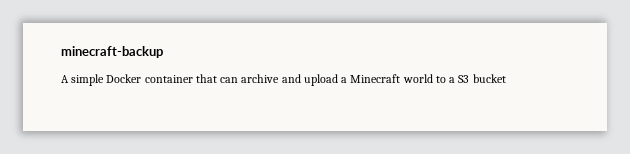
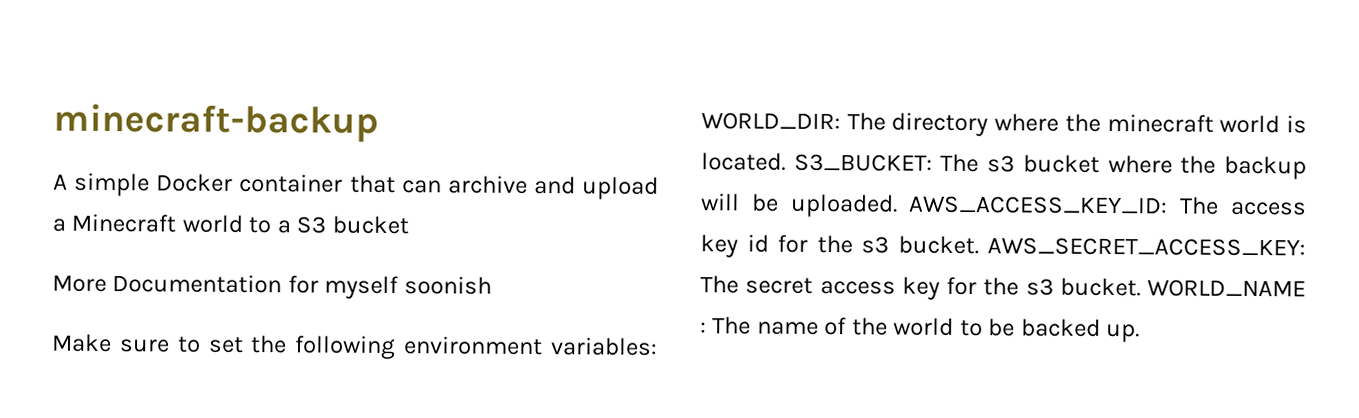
+ More Documentation for myself soonish
+ Make sure to set the following environment variables: WORLD_DIR: The directory where the minecraft world is located. S3_BUCKET: The s3 bucket where the backup will be uploaded. AWS_ACCESS_KEY_ID: The access key id for the s3 bucket. AWS_SECRET_ACCESS_KEY: The secret access key for the s3 bucket. WORLD_NAME : The name of the world to be backed up.

